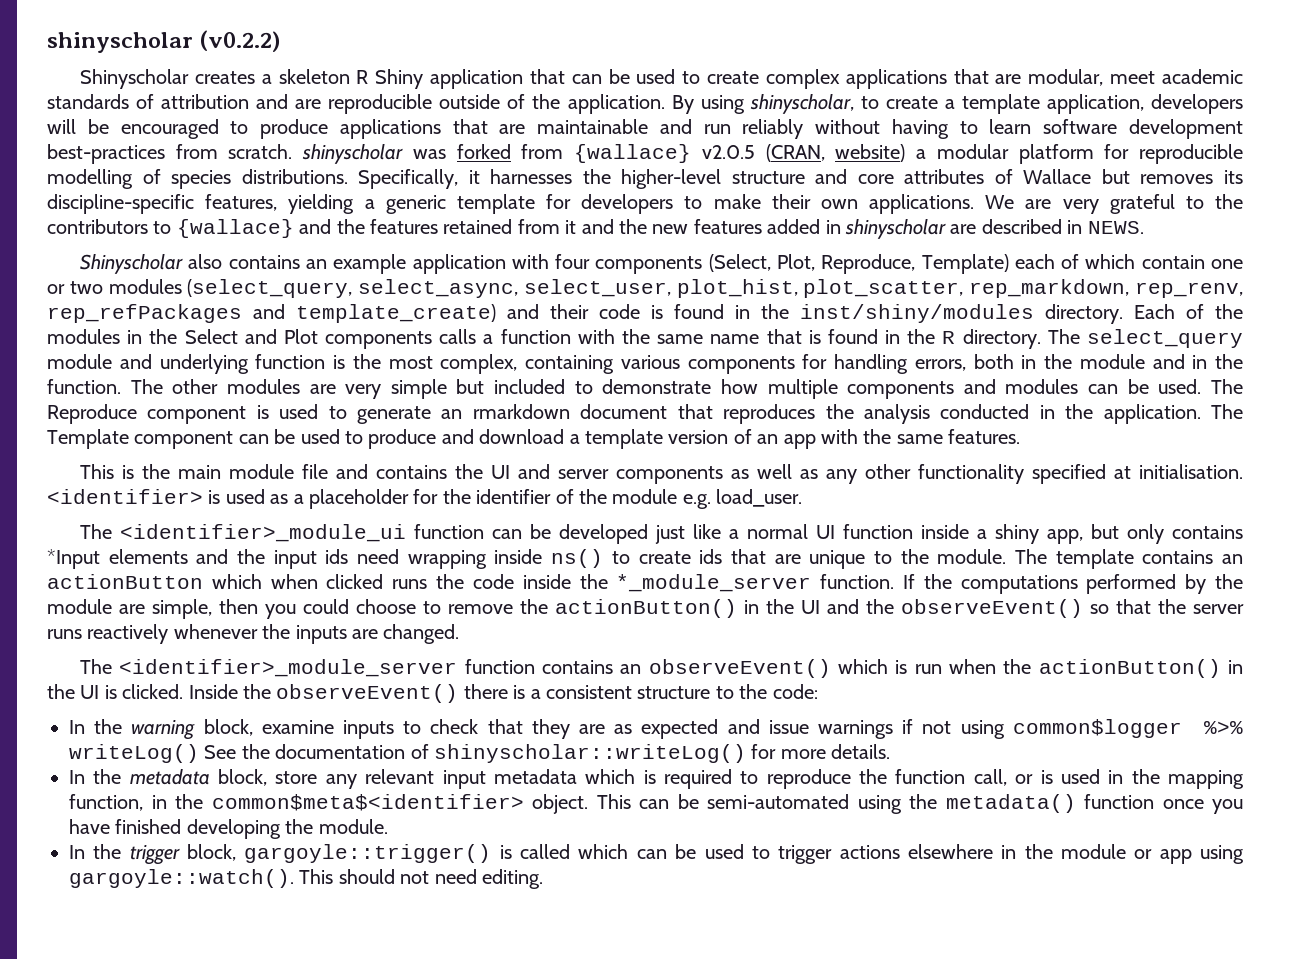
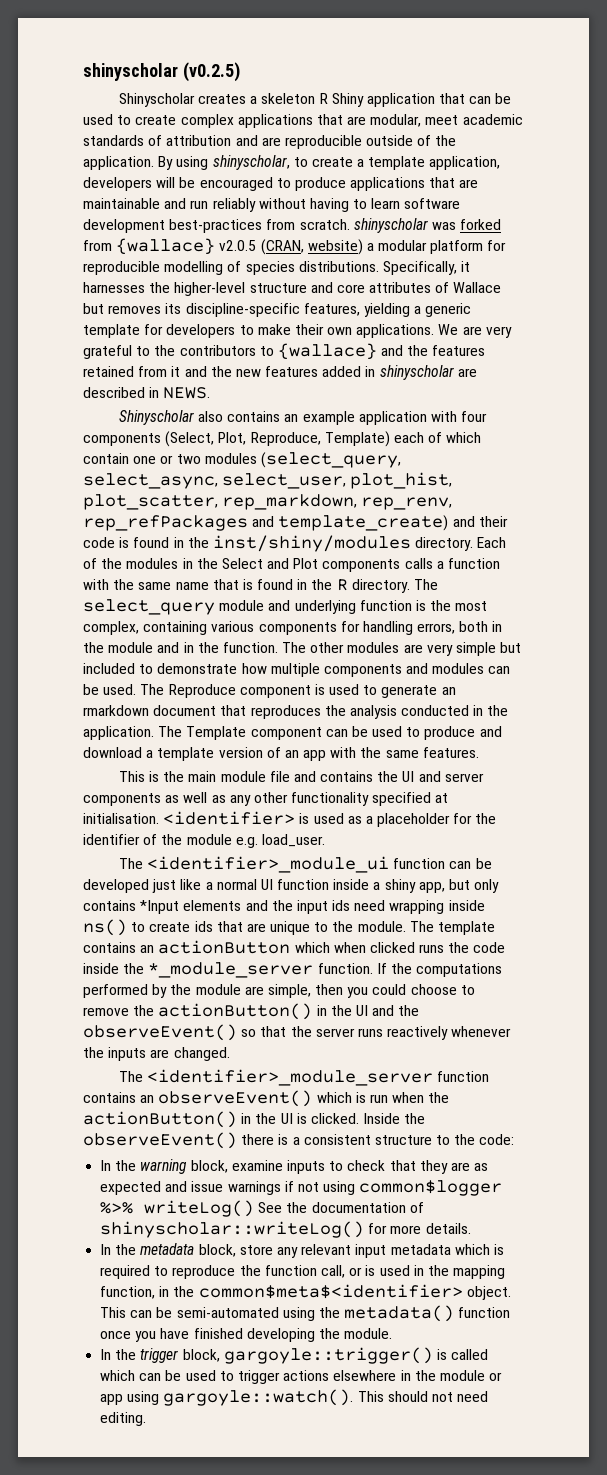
- shinyscholar (v0.2.2)
+ shinyscholar (v0.2.5)

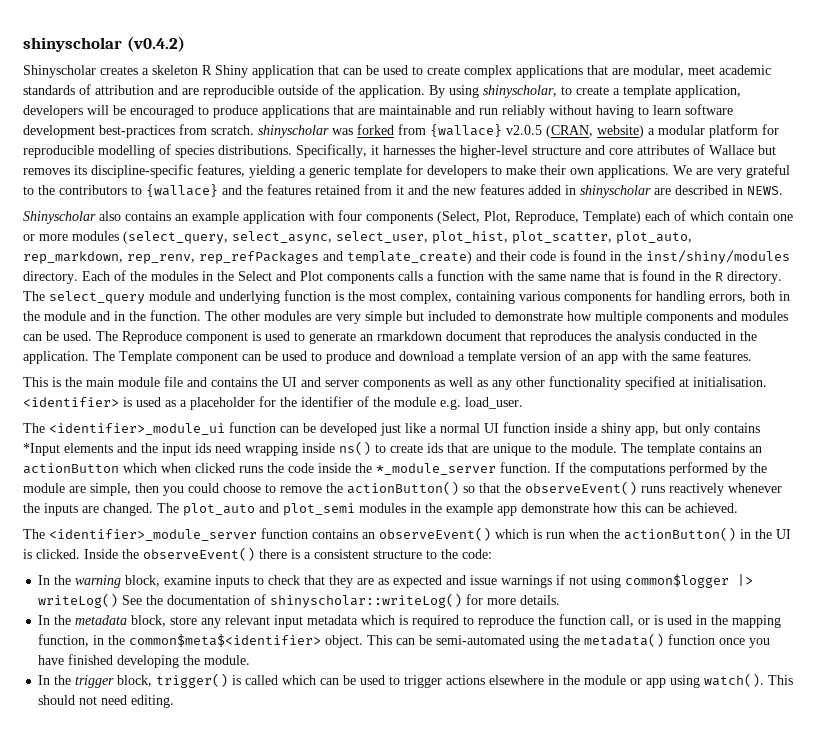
- shinyscholar (v0.2.5)
+ shinyscholar (v0.4.2)
- Shinyscholar also contains an example application with four components (Select, Plot, Reproduce, Template) each of which contain one or two modules (select_query, select_async, select_user, plot_hist, plot_scatter, rep_markdown, rep_renv, rep_refPackages and template_create) and their code is found in the inst/shiny/modules directory.
+ Shinyscholar also contains an example application with four components (Select, Plot, Reproduce, Template) each of which contain one or more modules (select_query, select_async, select_user, plot_hist, plot_scatter, plot_auto, rep_markdown, rep_renv, rep_refPackages and template_create) and their code is found in the inst/shiny/modules directory.
- If the computations performed by the module are simple, then you could choose to remove the actionButton() in the UI and the observeEvent() so that the server runs reactively whenever the inputs are changed.
+ If the computations performed by the module are simple, then you could choose to remove the actionButton() so that the observeEvent() runs reactively whenever the inputs are changed. The plot_auto and plot_semi modules in the example app demonstrate how this can be achieved.
- In the warning block, examine inputs to check that they are as expected and issue warnings if not using common$logger %>% writeLog() See the documentation of shinyscholar::writeLog() for more details.
+ In the warning block, examine inputs to check that they are as expected and issue warnings if not using common$logger |> writeLog() See the documentation of shinyscholar::writeLog() for more details.
- In the trigger block, gargoyle::trigger() is called which can be used to trigger actions elsewhere in the module or app using gargoyle::watch().
+ In the trigger block, trigger() is called which can be used to trigger actions elsewhere in the module or app using watch().

